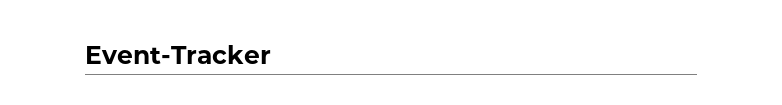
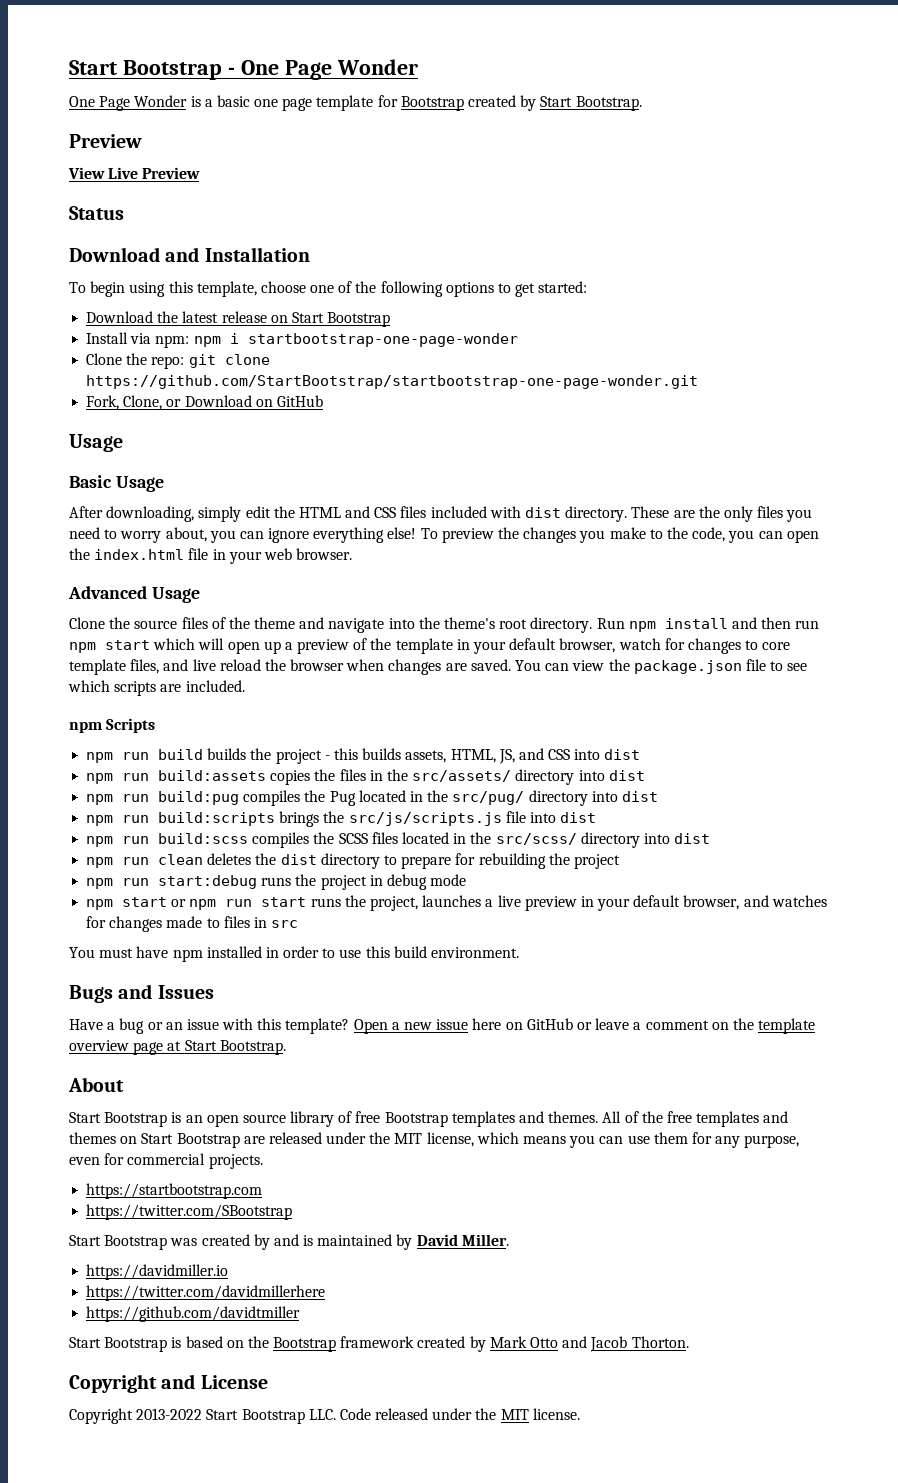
- Event-Tracker
+ Start Bootstrap - One Page Wonder
+ One Page Wonder is a basic one page template for Bootstrap created by Start Bootstrap.
+ Preview
+ View Live Preview
+ Status
+ Download and Installation
+ To begin using this template, choose one of the following options to get started:
+ Download the latest release on Start Bootstrap
+ Install via npm: npm i startbootstrap-one-page-wonder
+ Clone the repo: git clone https://github.com/StartBootstrap/startbootstrap-one-page-wonder.git
+ Fork, Clone, or Download on GitHub
+ Usage
+ Basic Usage
+ After downloading, simply edit the HTML and CSS files included with dist directory. These are the only files you need to worry about, you can ignore everything else! To preview the changes you make to the code, you can open the index.html file in your web browser.
+ Advanced Usage
+ Clone the source files of the theme and navigate into the theme's root directory. Run npm install and then run npm start which will open up a preview of the template in your default browser, watch for changes to core template files, and live reload the browser when changes are saved. You can view the package.json file to see which scripts are included.
+ npm Scripts
+ npm run build builds the project - this builds assets, HTML, JS, and CSS into dist
+ npm run build:assets copies the files in the src/assets/ directory into dist
+ npm run build:pug compiles the Pug located in the src/pug/ directory into dist
+ npm run build:scripts brings the src/js/scripts.js file into dist
+ npm run build:scss compiles the SCSS files located in the src/scss/ directory into dist
+ npm run clean deletes the dist directory to prepare for rebuilding the project
+ npm run start:debug runs the project in debug mode
+ npm start or npm run start runs the project, launches a live preview in your default browser, and watches for changes made to files in src
+ You must have npm installed in order to use this build environment.
+ Bugs and Issues
+ Have a bug or an issue with this template? Open a new issue here on GitHub or leave a comment on the template overview page at Start Bootstrap.
+ About
+ Start Bootstrap is an open source library of free Bootstrap templates and themes. All of the free templates and themes on Start Bootstrap are released under the MIT license, which means you can use them for any purpose, even for commercial projects.
+ https://startbootstrap.com
+ https://twitter.com/SBootstrap
+ Start Bootstrap was created by and is maintained by David Miller.
+ https://davidmiller.io
+ https://twitter.com/davidmillerhere
+ https://github.com/davidtmiller
+ Start Bootstrap is based on the Bootstrap framework created by Mark Otto and Jacob Thorton.
+ Copyright and License
+ Copyright 2013-2022 Start Bootstrap LLC. Code released under the MIT license.

